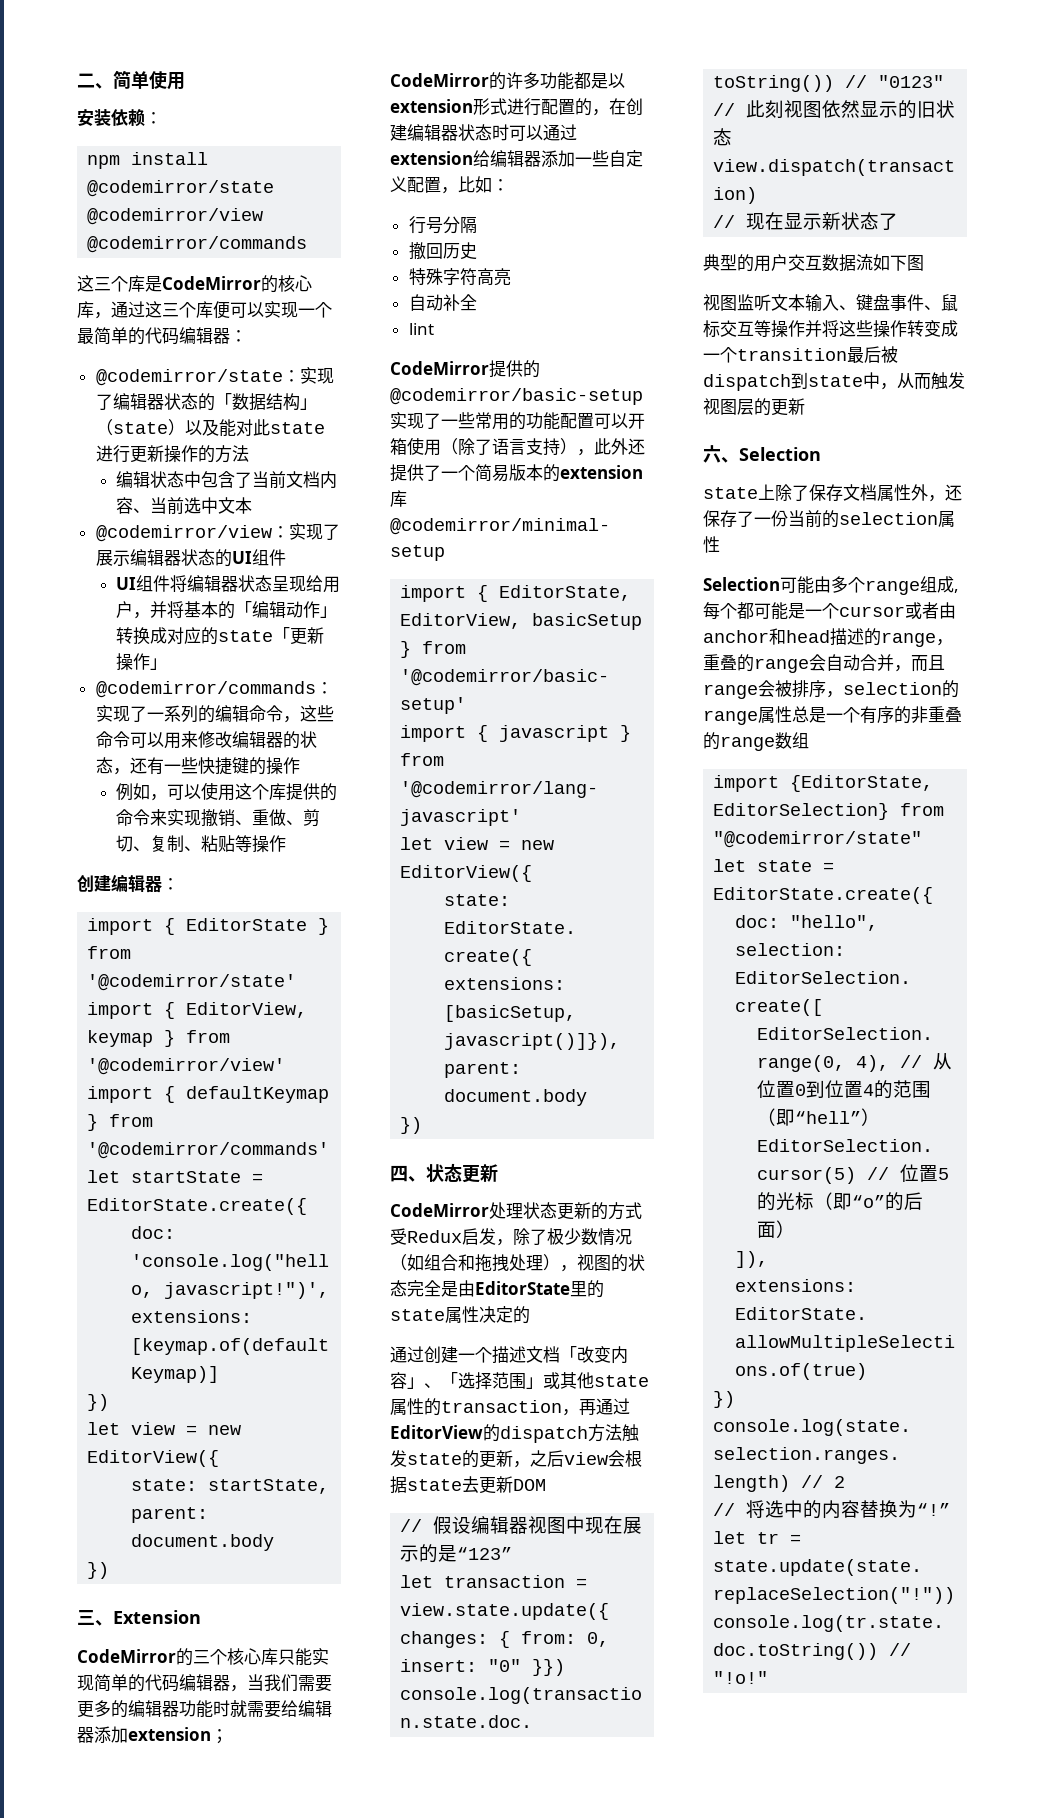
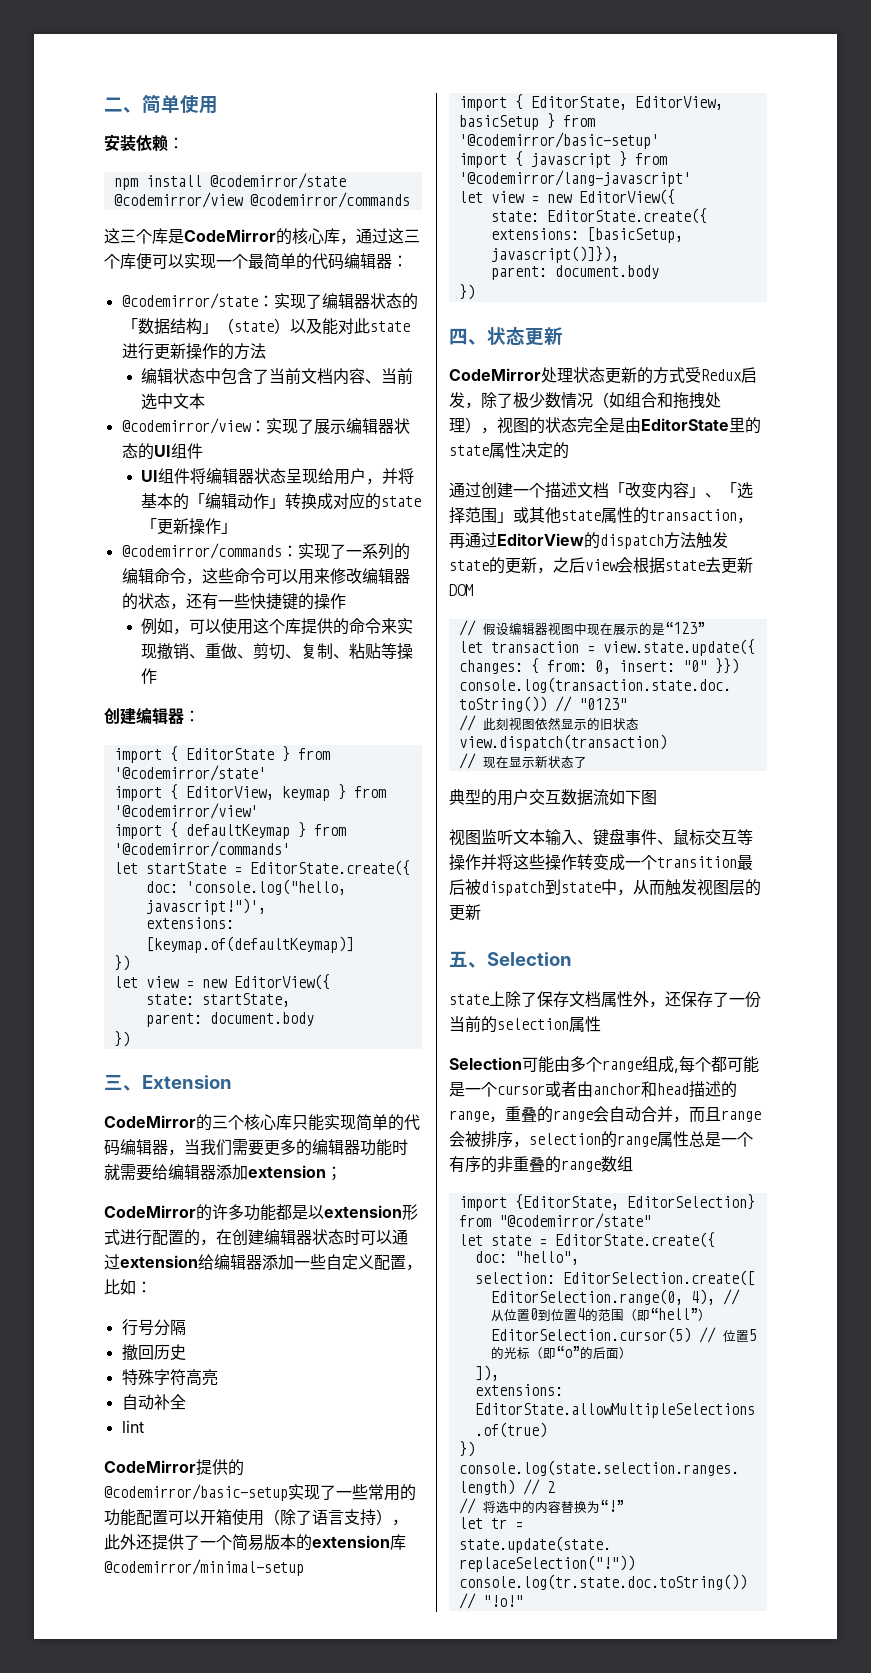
- 六、Selection
+ 五、Selection

